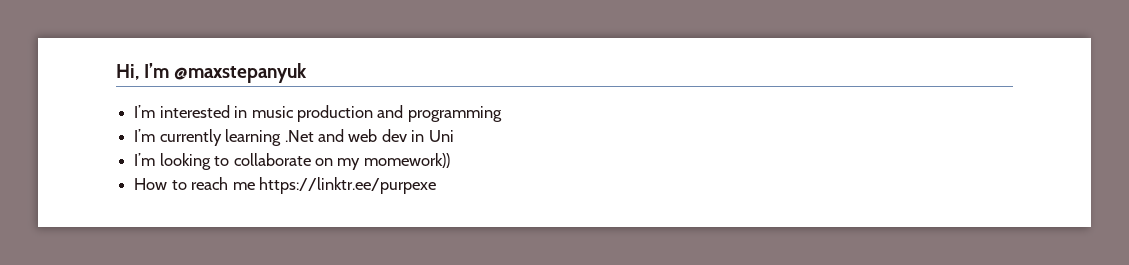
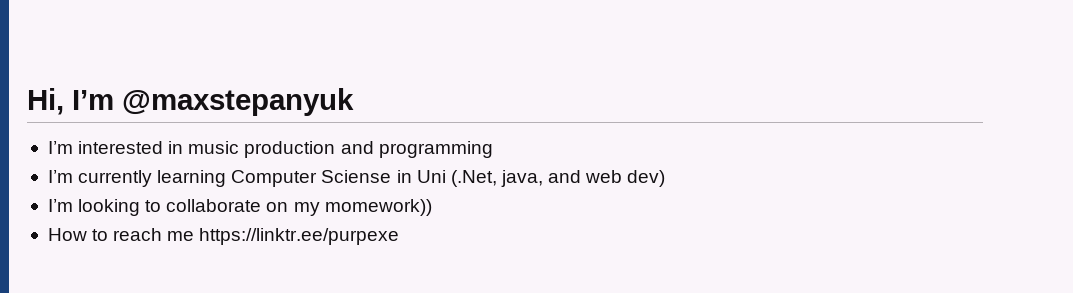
- I’m currently learning .Net and web dev in Uni
+ I’m currently learning Computer Sciense in Uni (.Net, java, and web dev)

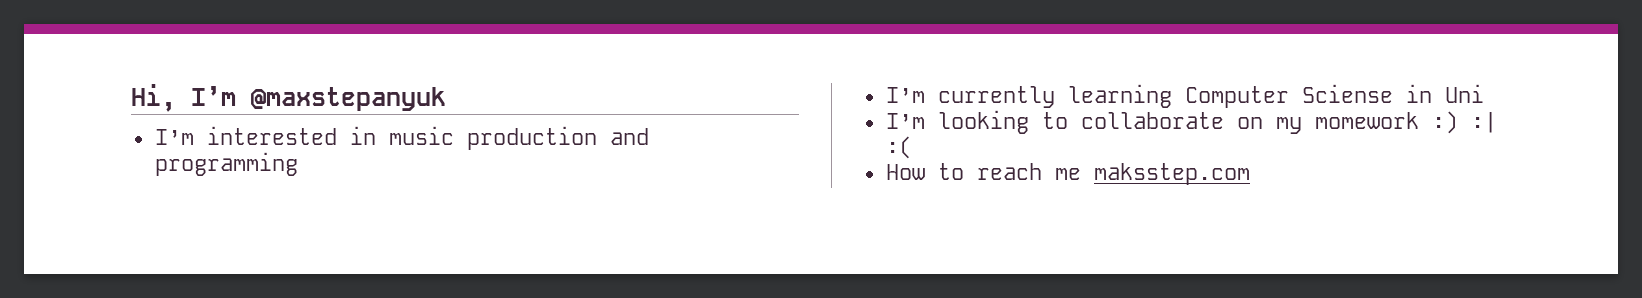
- I’m currently learning Computer Sciense in Uni (.Net, java, and web dev)
+ I’m currently learning Computer Sciense in Uni
- I’m looking to collaborate on my momework))
+ I’m looking to collaborate on my momework :) :| :(
- How to reach me https://linktr.ee/purpexe
+ How to reach me maksstep.com

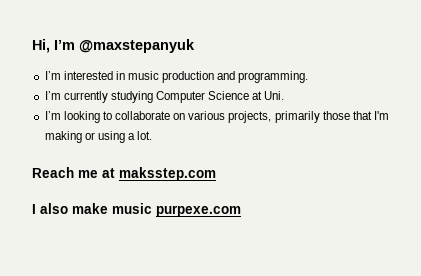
- I’m interested in music production and programming
+ I’m interested in music production and programming.
- I’m currently learning Computer Sciense in Uni
+ I’m currently studying Computer Science at Uni.
- I’m looking to collaborate on my momework :) :| :(
- How to reach me maksstep.com
+ I’m looking to collaborate on various projects, primarily those that I'm making or using a lot.
+ Reach me at maksstep.com
+ I also make music purpexe.com

